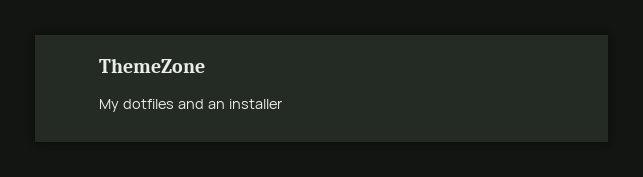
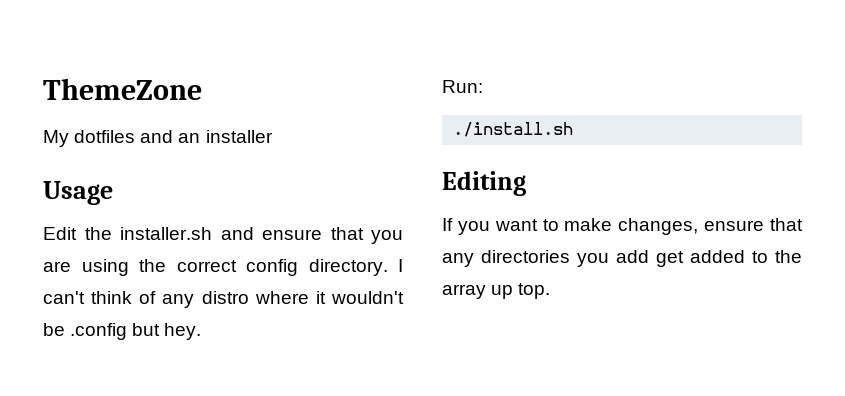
+ Usage
+ Edit the installer.sh and ensure that you are using the correct config directory. I can't think of any distro where it wouldn't be .config but hey.
+ Run:
+ ./install.sh
+ Editing
+ If you want to make changes, ensure that any directories you add get added to the array up top.

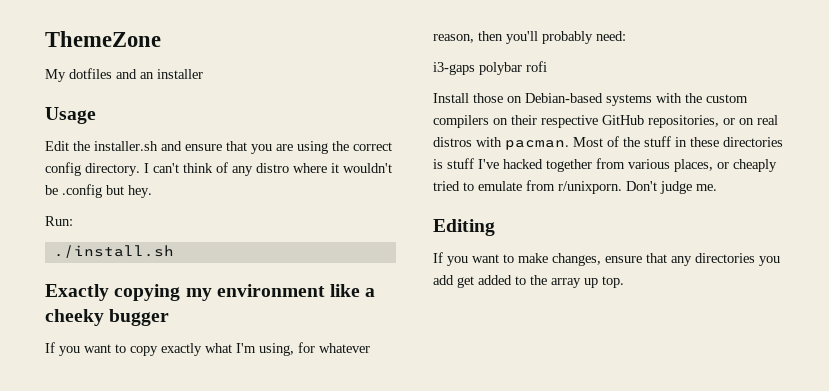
+ Exactly copying my environment like a cheeky bugger
+ If you want to copy exactly what I'm using, for whatever reason, then you'll probably need:
+ i3-gaps polybar rofi
+ Install those on Debian-based systems with the custom compilers on their respective GitHub repositories, or on real distros with pacman. Most of the stuff in these directories is stuff I've hacked together from various places, or cheaply tried to emulate from r/unixporn. Don't judge me.

